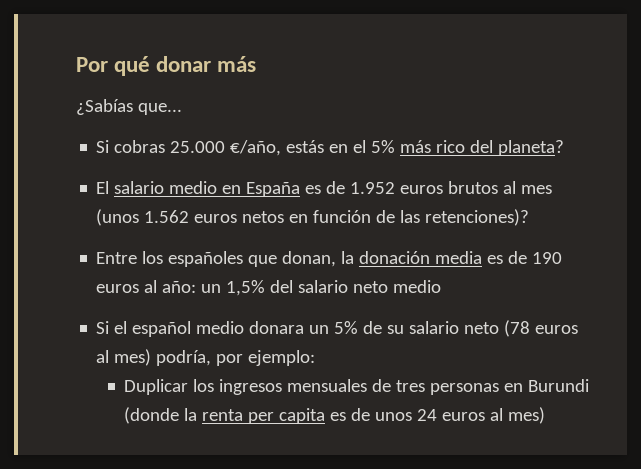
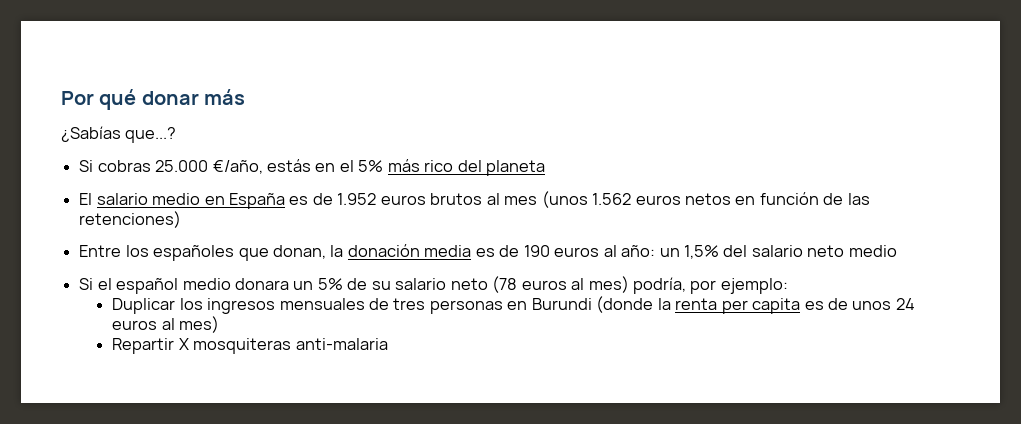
- ¿Sabías que...
+ ¿Sabías que...?
- Si cobras 25.000 €/año, estás en el 5% más rico del planeta?
+ Si cobras 25.000 €/año, estás en el 5% más rico del planeta
- El salario medio en España es de 1.952 euros brutos al mes (unos 1.562 euros netos en función de las retenciones)?
+ El salario medio en España es de 1.952 euros brutos al mes (unos 1.562 euros netos en función de las retenciones)
+ Repartir X mosquiteras anti-malaria

